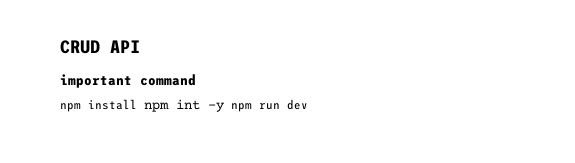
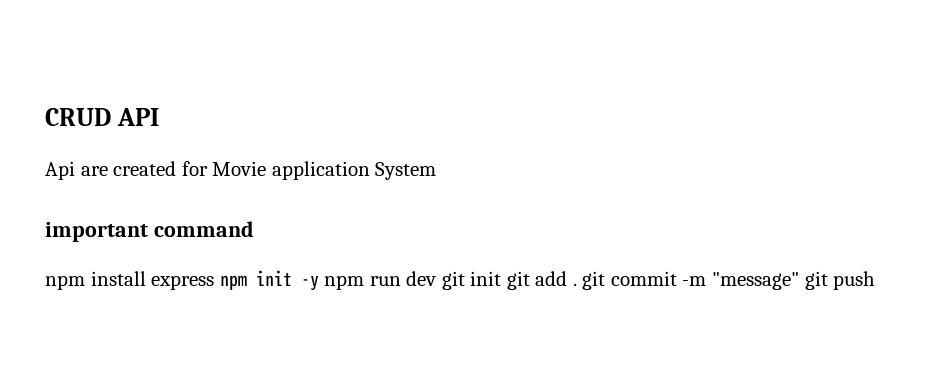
+ Api are created for Movie application System
- npm install npm int -y npm run dev
+ npm install express npm init -y npm run dev git init git add . git commit -m "message" git push

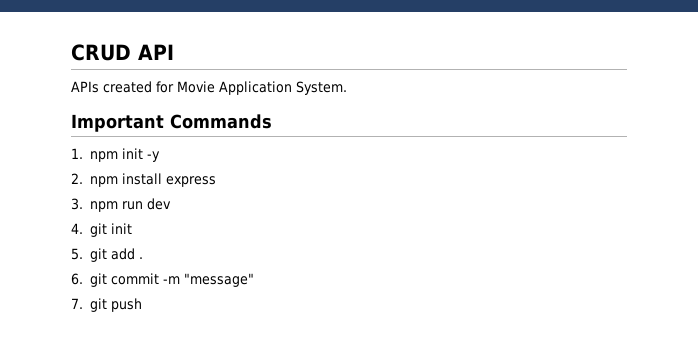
- Api are created for Movie application System
- important command
- npm install express npm init -y npm run dev git init git add . git commit -m "message" git push
+ APIs created for Movie Application System.
+ Important Commands
+ 1. npm init -y
+ 2. npm install express
+ 3. npm run dev
+ 4. git init
+ 5. git add .
+ 6. git commit -m "message"
+ 7. git push

